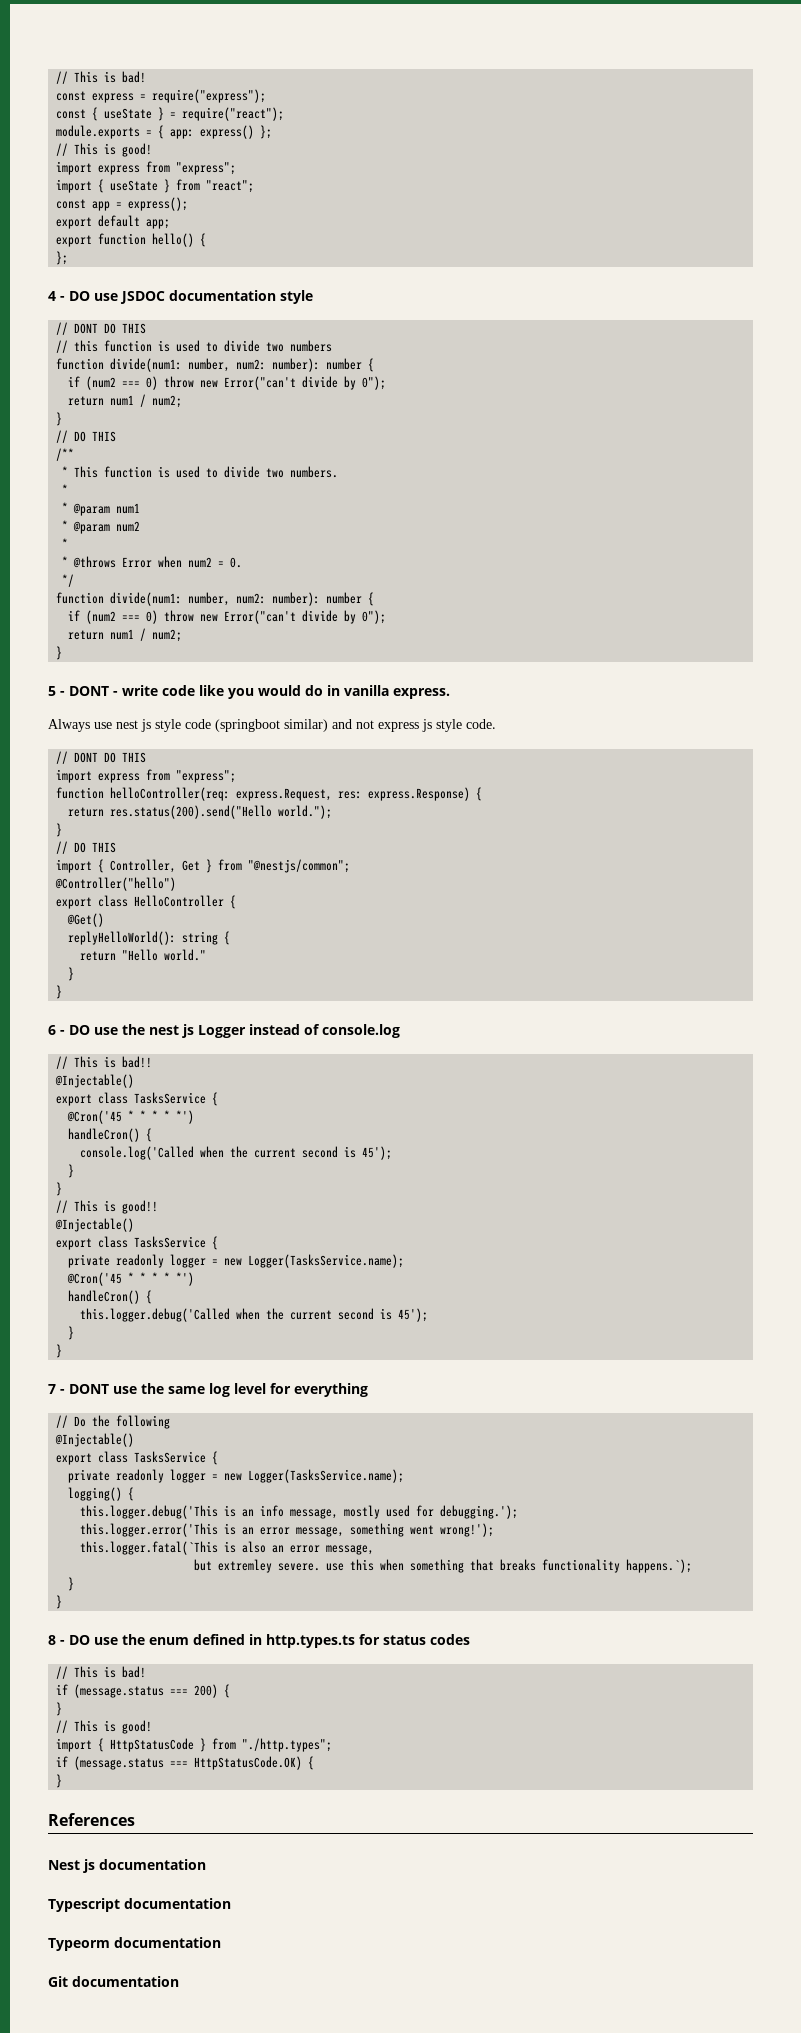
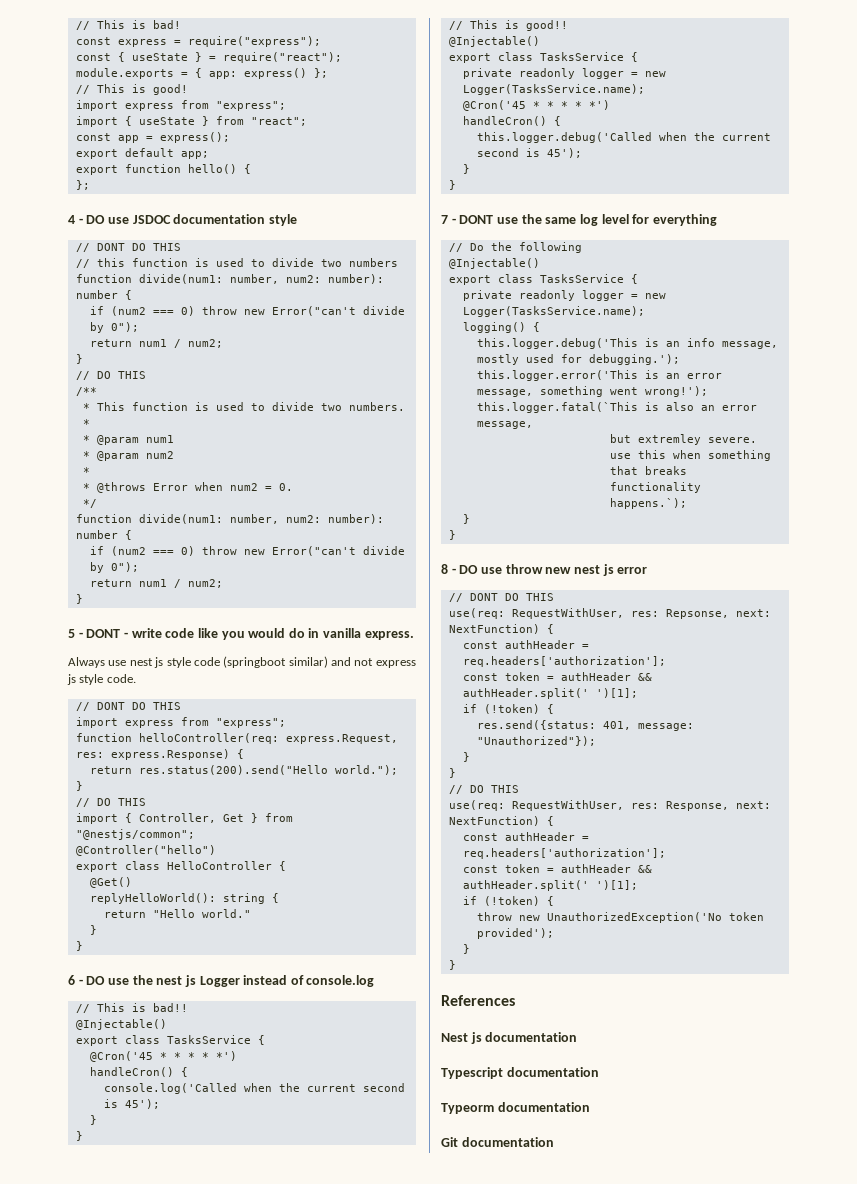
- 8 - DO use the enum defined in http.types.ts for status codes
- // This is bad!
- if (message.status === 200) {
+ 8 - DO use throw new nest js error
+ // DONT DO THIS
+ use(req: RequestWithUser, res: Repsonse, next: NextFunction) {
+ const authHeader = req.headers['authorization'];
+ const token = authHeader && authHeader.split(' ')[1];
+ if (!token) {
+ res.send({status: 401, message: "Unauthorized"});
  }
- // This is good!
- import { HttpStatusCode } from "./http.types";
- if (message.status === HttpStatusCode.OK) {
+ }
+ // DO THIS
+ use(req: RequestWithUser, res: Response, next: NextFunction) {
+ const authHeader = req.headers['authorization'];
+ const token = authHeader && authHeader.split(' ')[1];
+ if (!token) {
+ throw new UnauthorizedException('No token provided');
+ }

